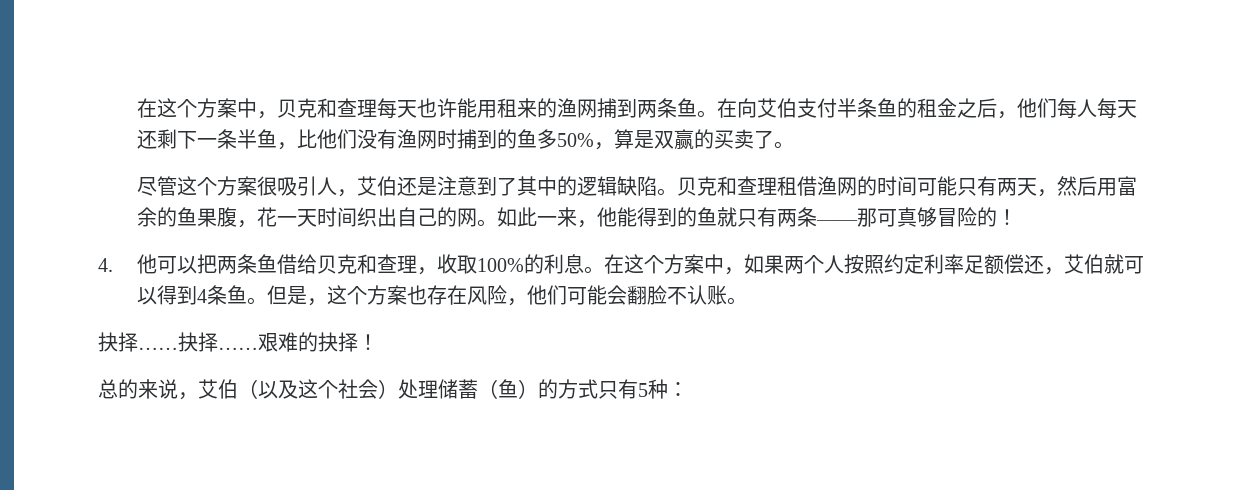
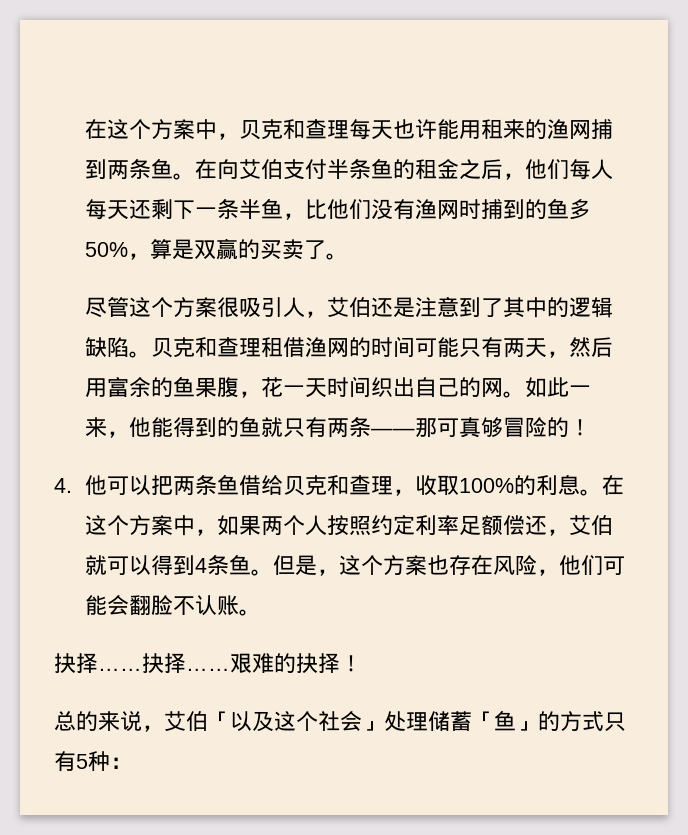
- 总的来说，艾伯（以及这个社会）处理储蓄（鱼）的方式只有5种：
+ 总的来说，艾伯「以及这个社会」处理储蓄「鱼」的方式只有5种：

